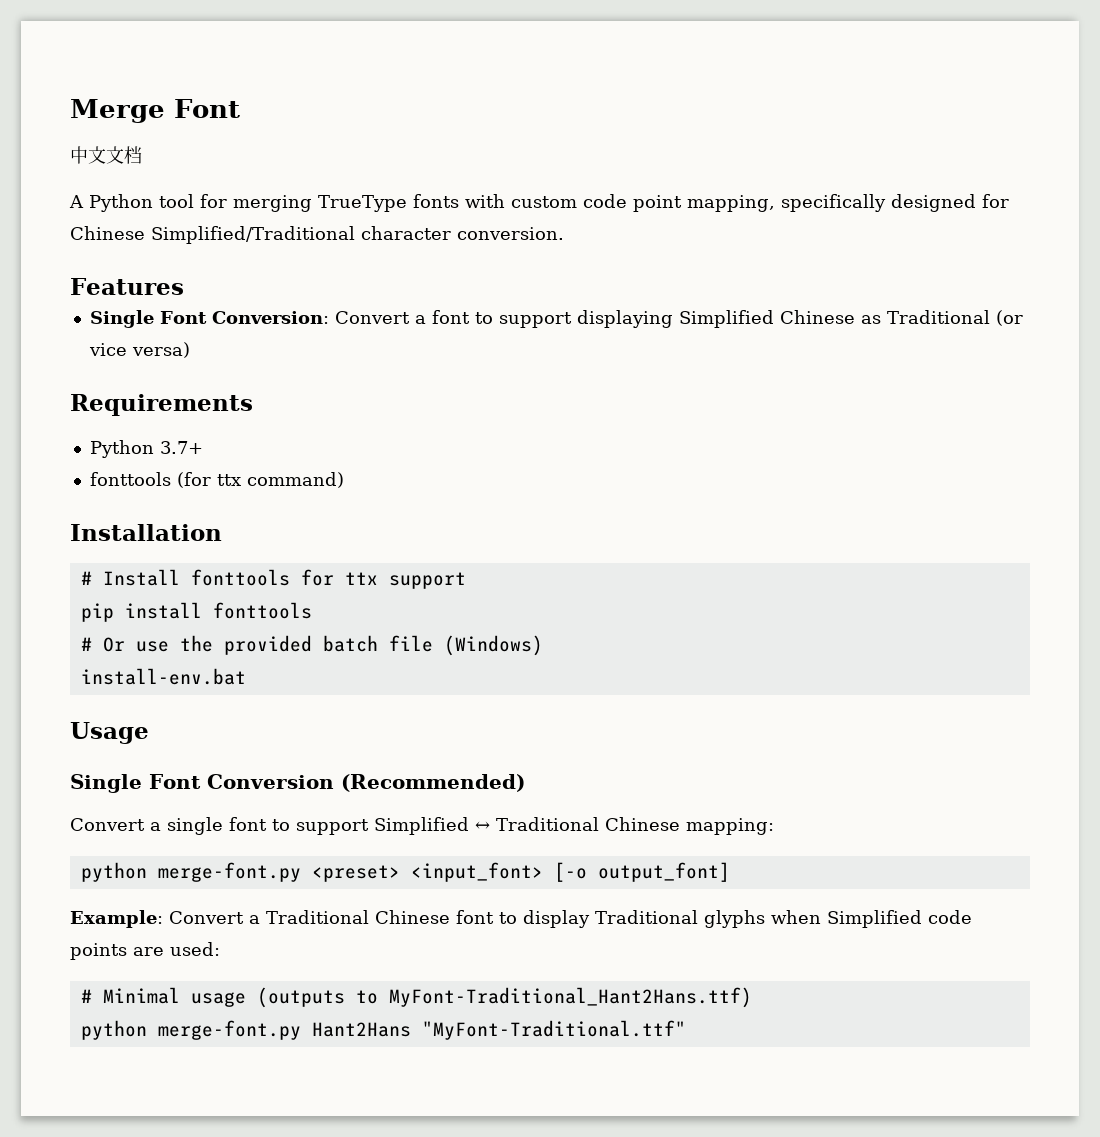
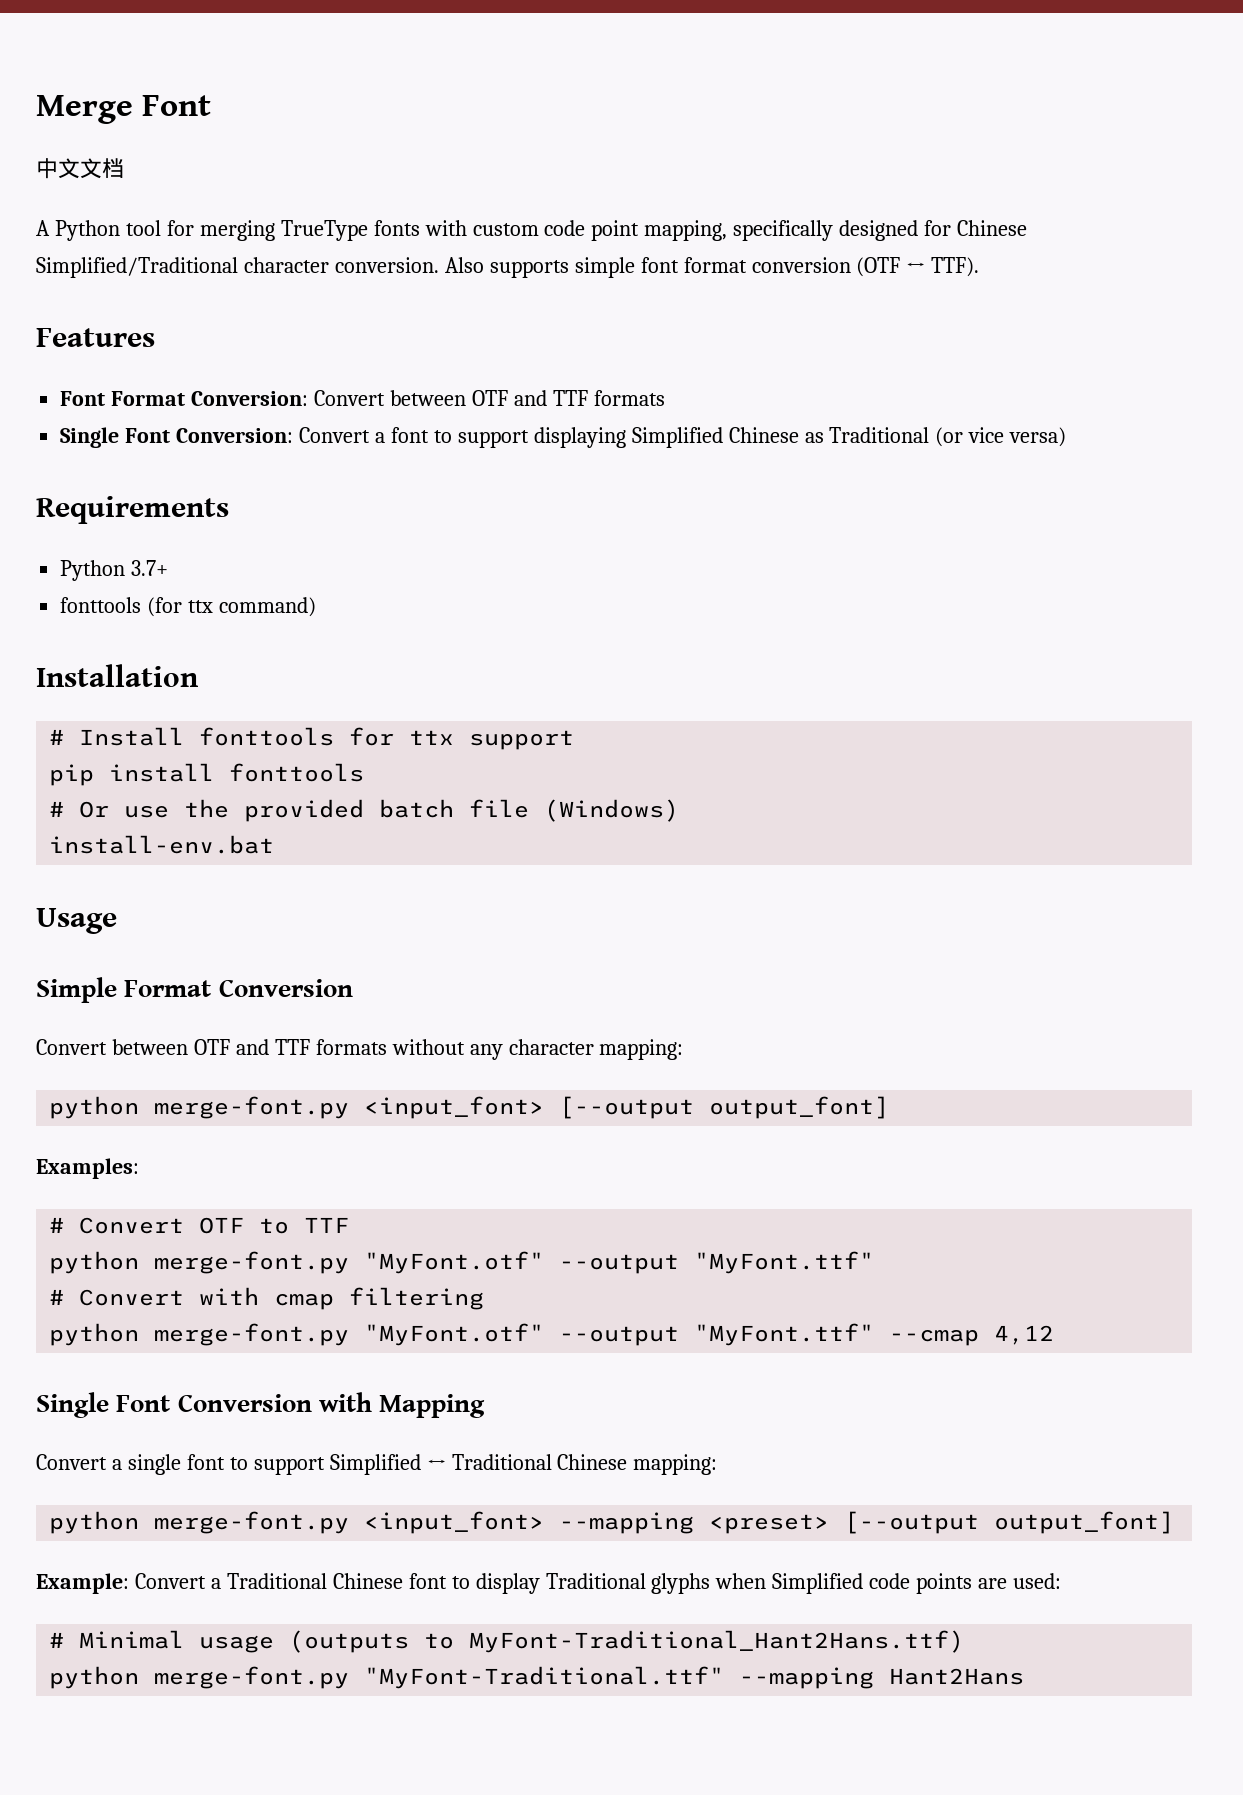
- A Python tool for merging TrueType fonts with custom code point mapping, specifically designed for Chinese Simplified/Traditional character conversion.
+ A Python tool for merging TrueType fonts with custom code point mapping, specifically designed for Chinese Simplified/Traditional character conversion. Also supports simple font format conversion (OTF ↔ TTF).
  Features
+ Font Format Conversion: Convert between OTF and TTF formats
+ Simple Format Conversion
+ Convert between OTF and TTF formats without any character mapping:
+ python merge-font.py <input_font> [--output output_font]
+ Examples:
+ # Convert OTF to TTF
+ python merge-font.py "MyFont.otf" --output "MyFont.ttf"
+ # Convert with cmap filtering
+ python merge-font.py "MyFont.otf" --output "MyFont.ttf" --cmap 4,12
- Single Font Conversion (Recommended)
+ Single Font Conversion with Mapping
- python merge-font.py <preset> <input_font> [-o output_font]
+ python merge-font.py <input_font> --mapping <preset> [--output output_font]
- python merge-font.py Hant2Hans "MyFont-Traditional.ttf"
+ python merge-font.py "MyFont-Traditional.ttf" --mapping Hant2Hans

